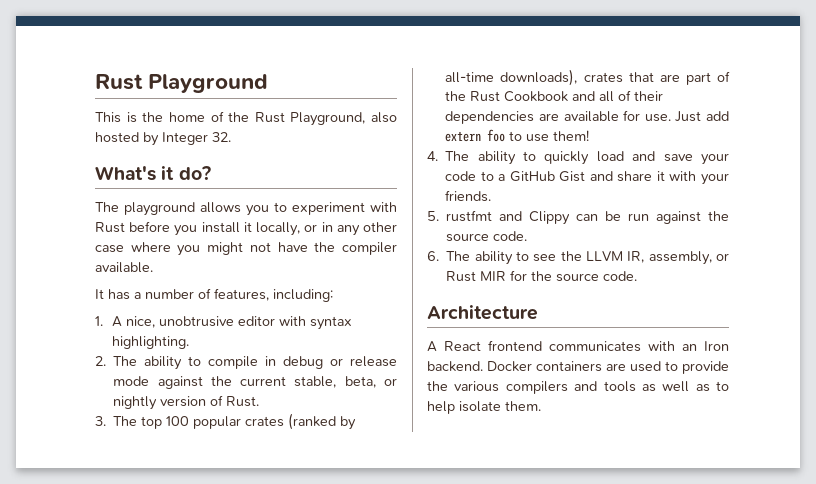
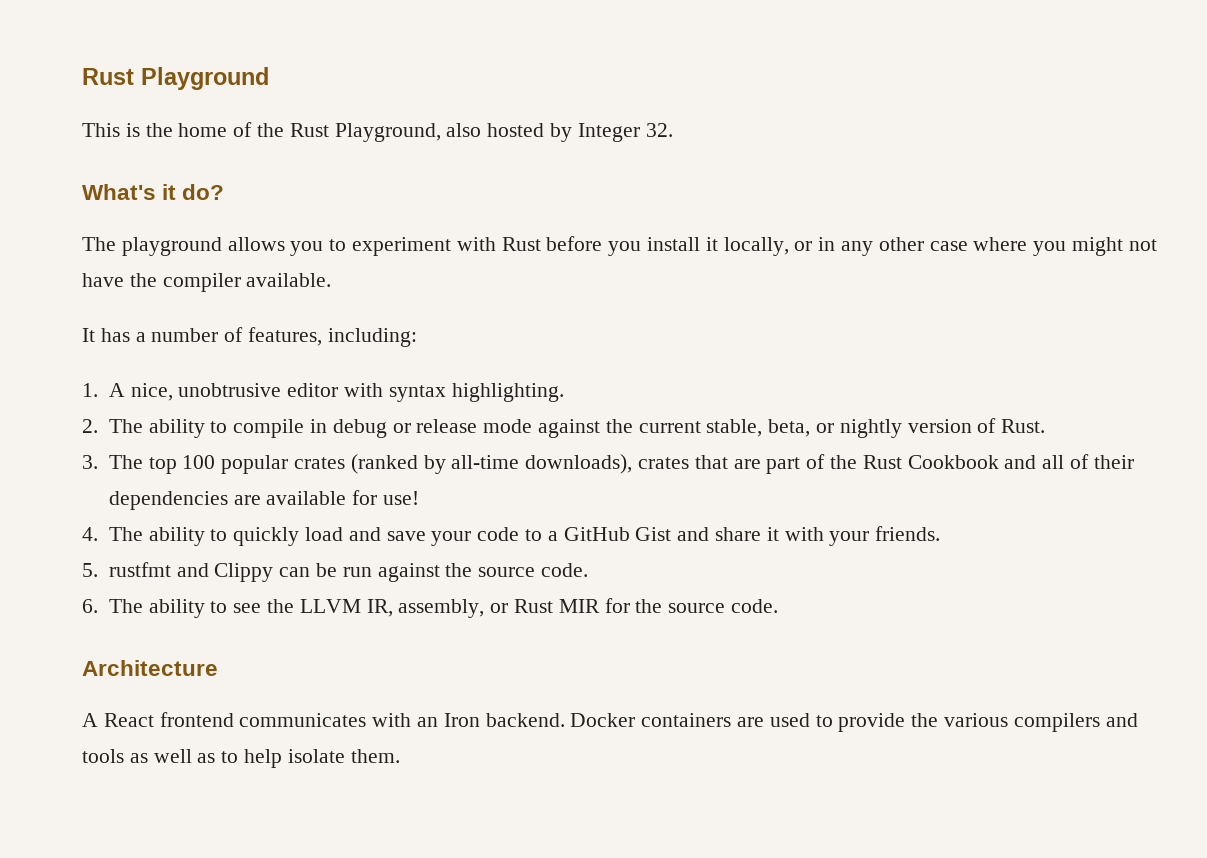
- 3. The top 100 popular crates (ranked by all-time downloads), crates that are part of the Rust Cookbook and all of their dependencies are available for use. Just add extern foo to use them!
+ 3. The top 100 popular crates (ranked by all-time downloads), crates that are part of the Rust Cookbook and all of their dependencies are available for use!

